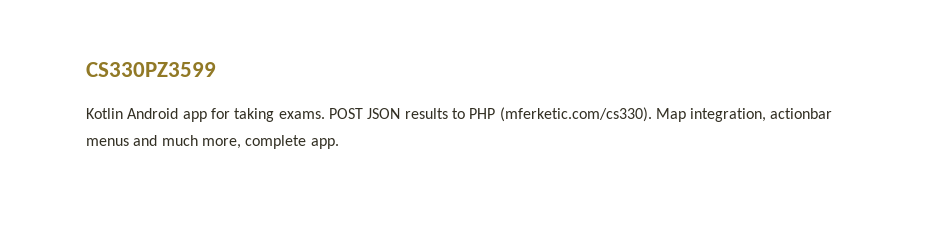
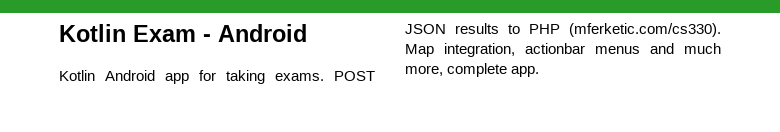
- CS330PZ3599
+ Kotlin Exam - Android

